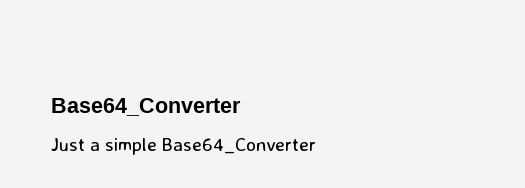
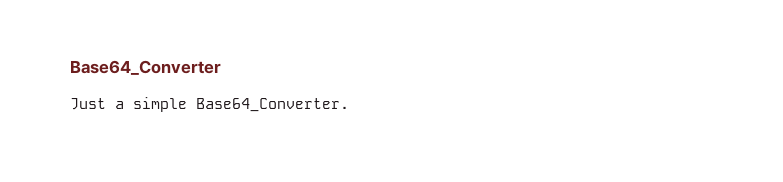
- Just a simple Base64_Converter
+ Just a simple Base64_Converter.

